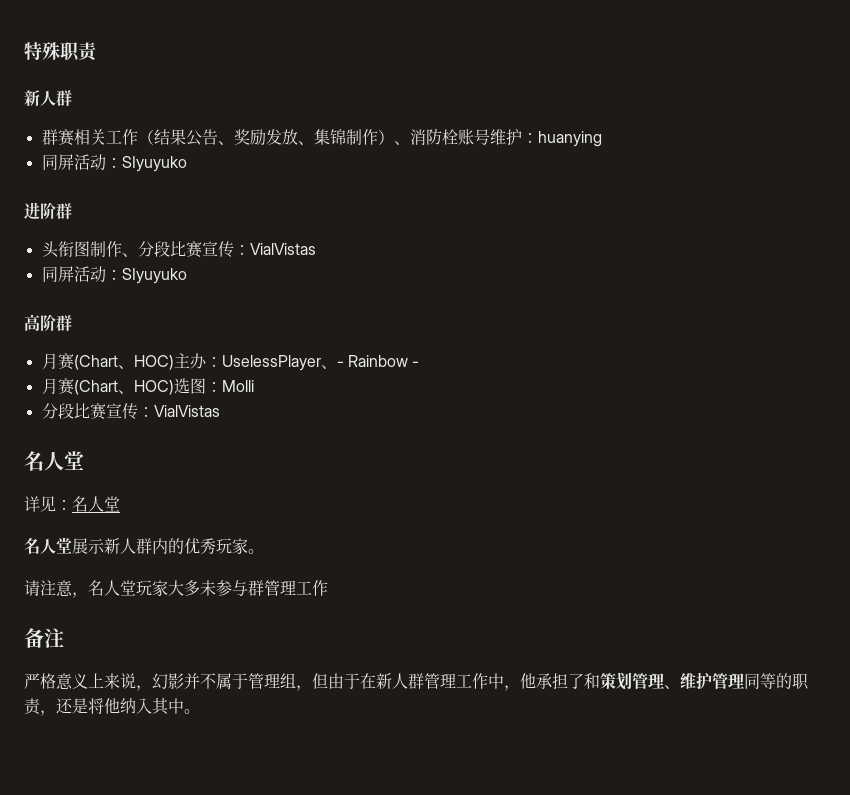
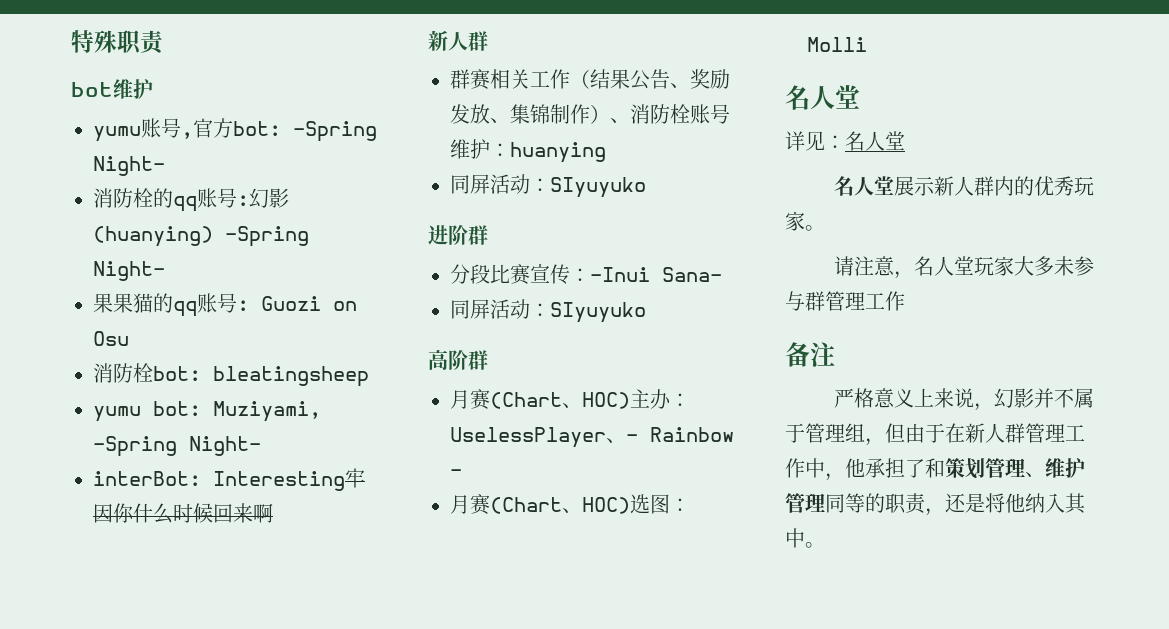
+ bot维护
+ yumu账号,官方bot: -Spring Night-
+ 消防栓的qq账号:幻影(huanying) -Spring Night-
+ 果果猫的qq账号: Guozi on Osu
+ 消防栓bot: bleatingsheep
+ yumu bot: Muziyami, -Spring Night-
+ interBot: Interesting牢因你什么时候回来啊
- 头衔图制作、分段比赛宣传：VialVistas
+ 分段比赛宣传：-Inui Sana-
  月赛(Chart、HOC)选图：Molli
- 分段比赛宣传：VialVistas

